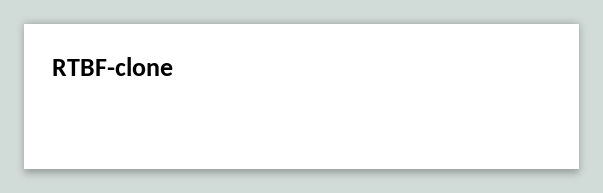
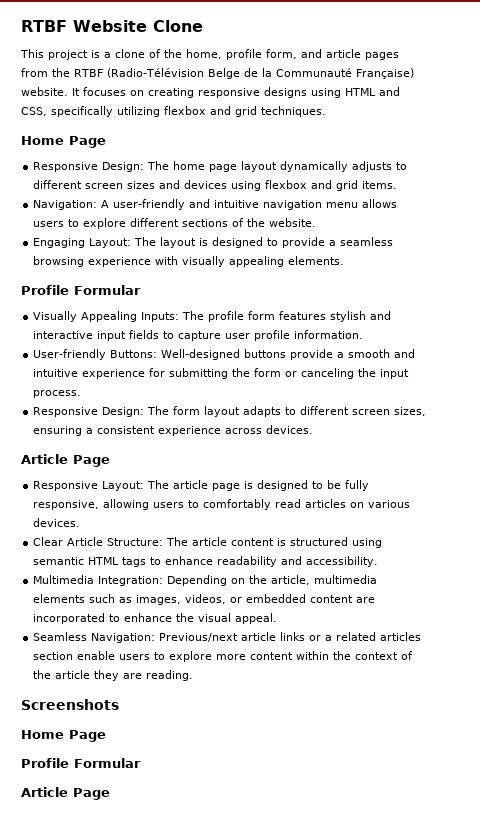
- RTBF-clone
+ RTBF Website Clone
+ This project is a clone of the home, profile form, and article pages from the RTBF (Radio-Télévision Belge de la Communauté Française) website. It focuses on creating responsive designs using HTML and CSS, specifically utilizing flexbox and grid techniques.
+ Home Page
+ Responsive Design: The home page layout dynamically adjusts to different screen sizes and devices using flexbox and grid items.
+ Navigation: A user-friendly and intuitive navigation menu allows users to explore different sections of the website.
+ Engaging Layout: The layout is designed to provide a seamless browsing experience with visually appealing elements.
+ Profile Formular
+ Visually Appealing Inputs: The profile form features stylish and interactive input fields to capture user profile information.
+ User-friendly Buttons: Well-designed buttons provide a smooth and intuitive experience for submitting the form or canceling the input process.
+ Responsive Design: The form layout adapts to different screen sizes, ensuring a consistent experience across devices.
+ Article Page
+ Responsive Layout: The article page is designed to be fully responsive, allowing users to comfortably read articles on various devices.
+ Clear Article Structure: The article content is structured using semantic HTML tags to enhance readability and accessibility.
+ Multimedia Integration: Depending on the article, multimedia elements such as images, videos, or embedded content are incorporated to enhance the visual appeal.
+ Seamless Navigation: Previous/next article links or a related articles section enable users to explore more content within the context of the article they are reading.
+ Screenshots
+ Home Page
+ Profile Formular
+ Article Page

